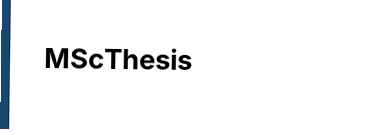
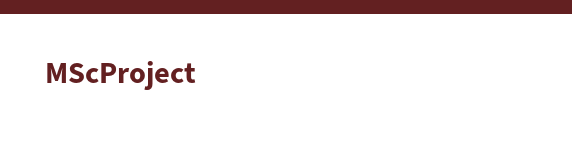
- MScThesis
+ MScProject

